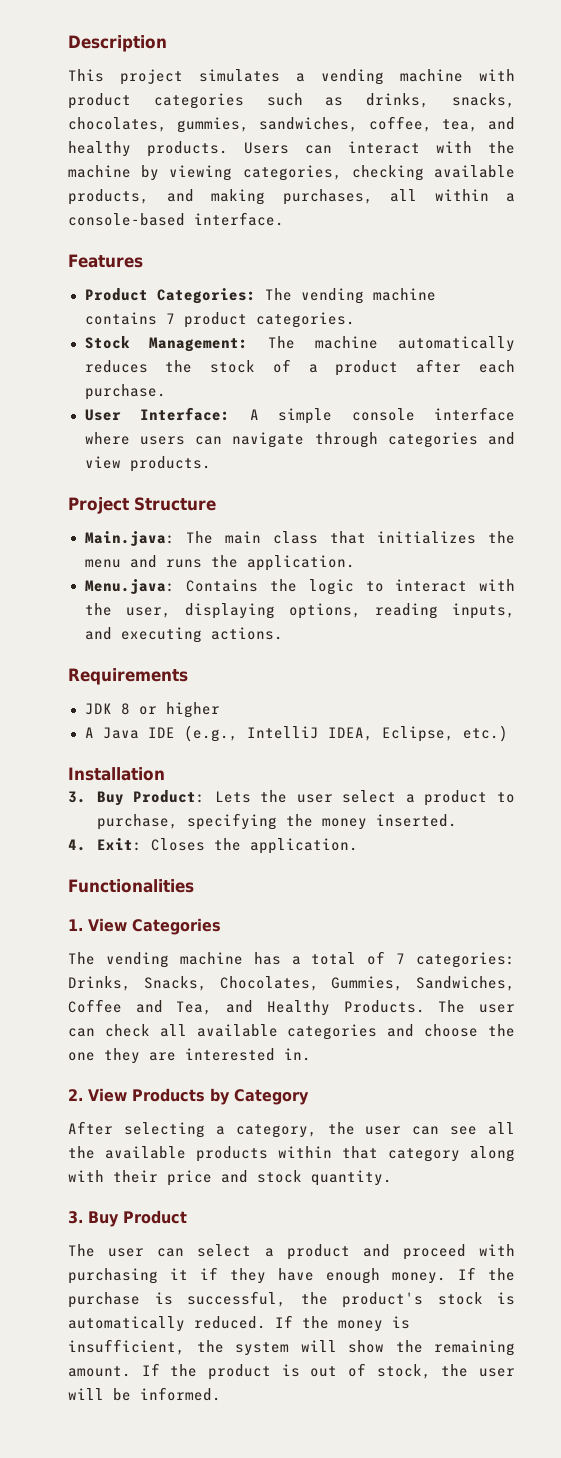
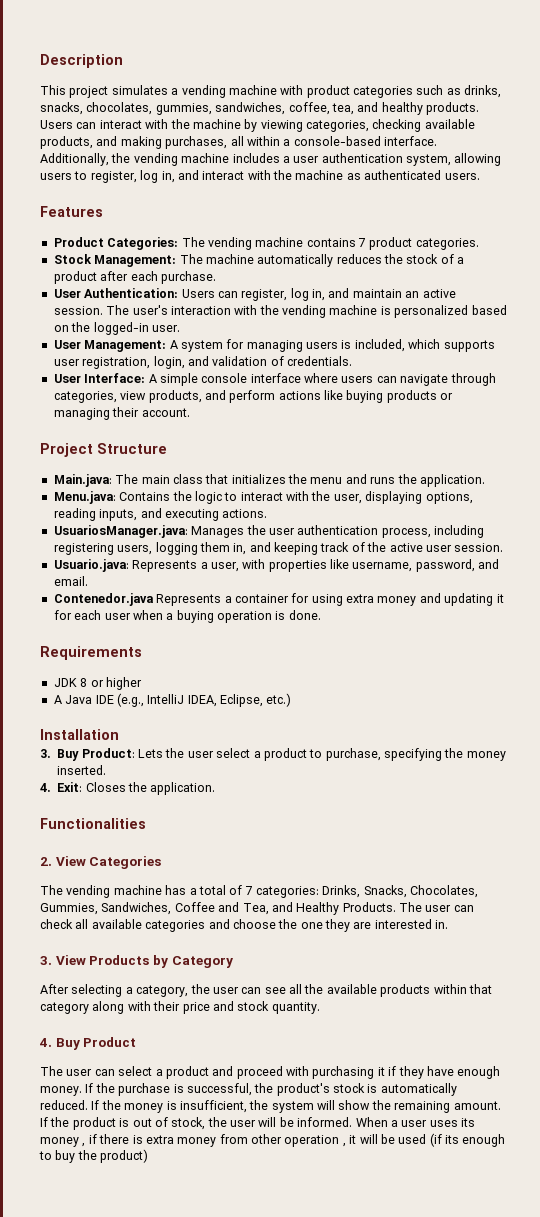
+ Additionally, the vending machine includes a user authentication system, allowing users to register, log in, and interact with the machine as authenticated users.
+ User Authentication: Users can register, log in, and maintain an active session. The user's interaction with the vending machine is personalized based on the logged-in user.
+ User Management: A system for managing users is included, which supports user registration, login, and validation of credentials.
- User Interface: A simple console interface where users can navigate through categories and view products.
+ User Interface: A simple console interface where users can navigate through categories, view products, and perform actions like buying products or managing their account.
+ UsuariosManager.java: Manages the user authentication process, including registering users, logging them in, and keeping track of the active user session.
+ Usuario.java: Represents a user, with properties like username, password, and email.
+ Contenedor.java Represents a container for using extra money and updating it for each user when a buying operation is done.
- 1. View Categories
+ 2. View Categories
- 2. View Products by Category
+ 3. View Products by Category
- 3. Buy Product
+ 4. Buy Product
+ When a user uses its money , if there is extra money from other operation , it will be used (if its enough to buy the product)

